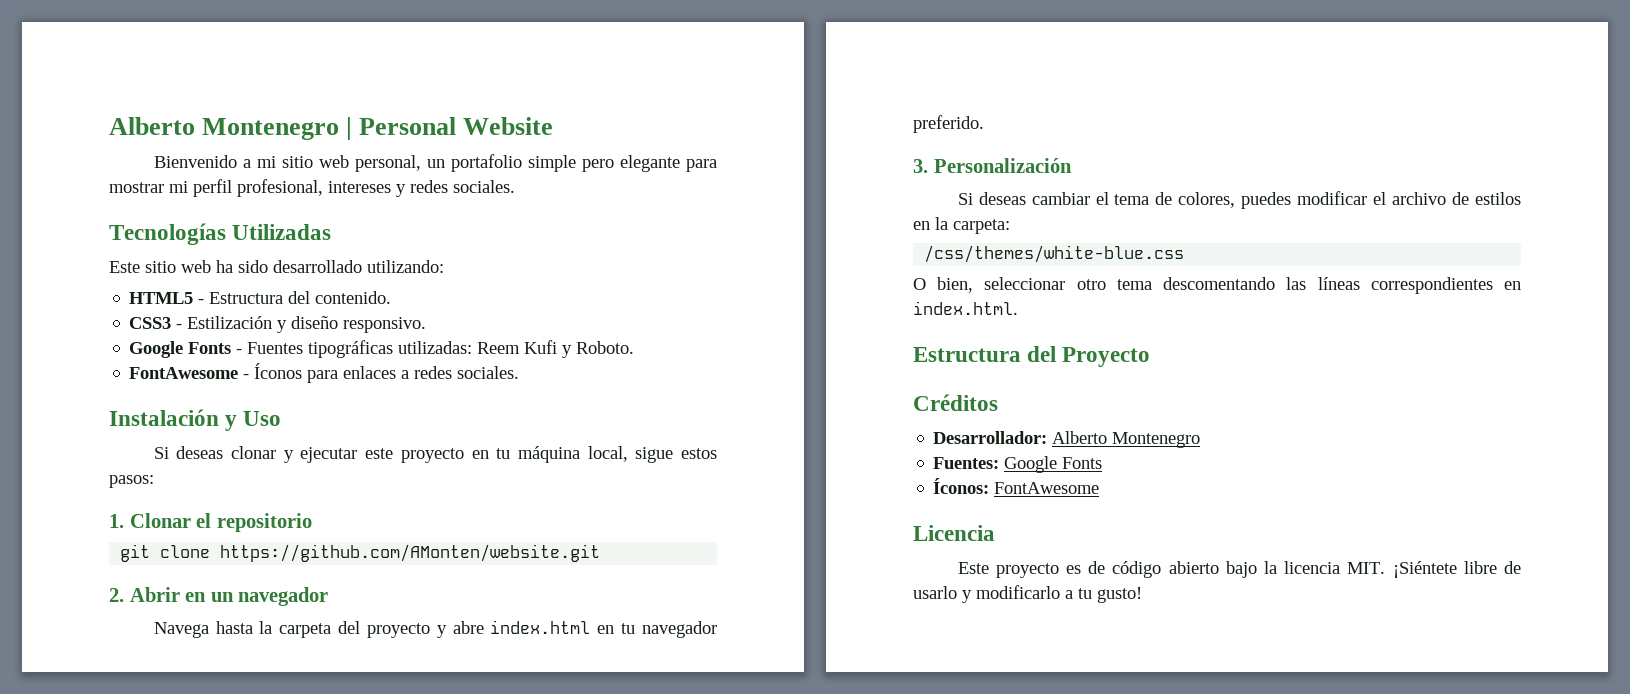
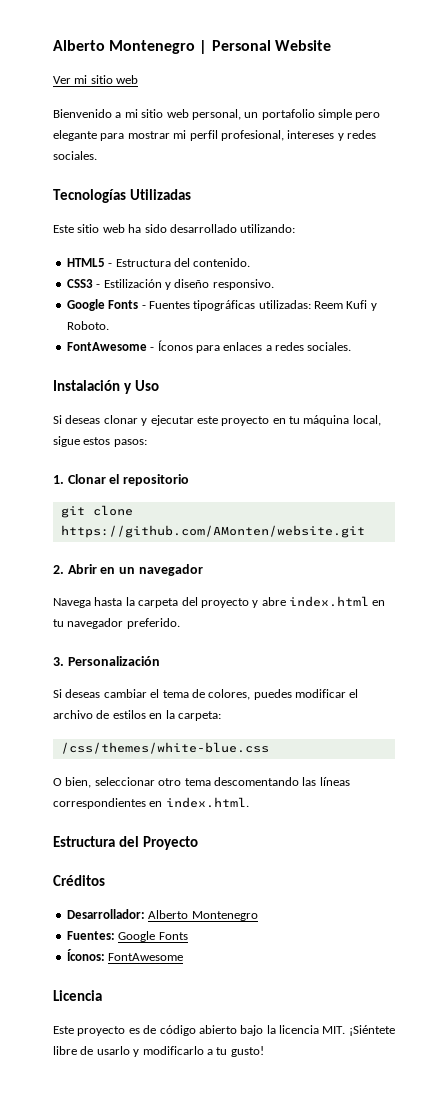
+ Ver mi sitio web

